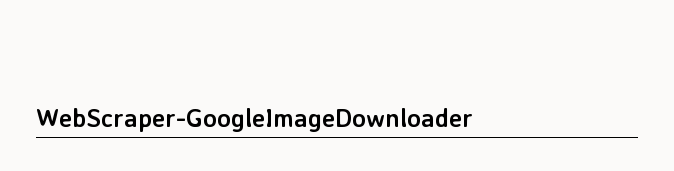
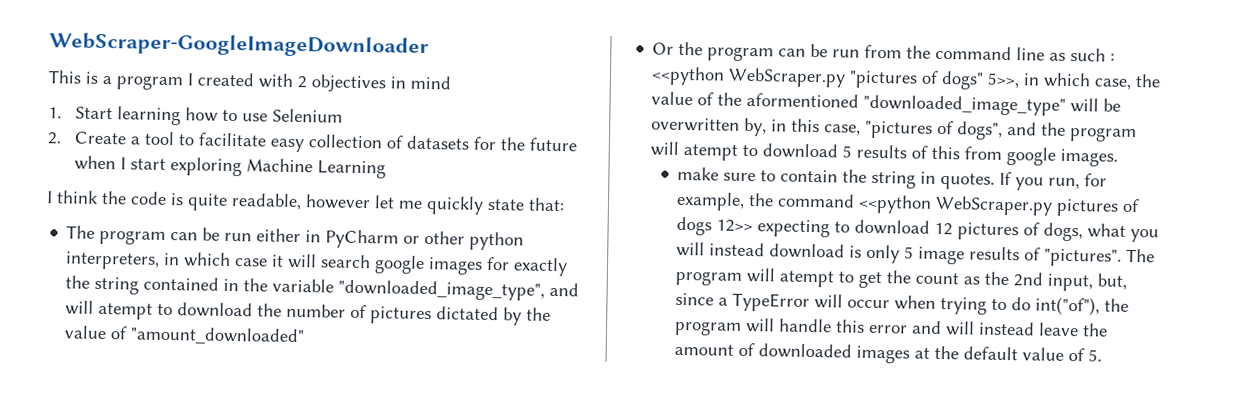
+ This is a program I created with 2 objectives in mind
+ 1. Start learning how to use Selenium
+ 2. Create a tool to facilitate easy collection of datasets for the future when I start exploring Machine Learning
+ I think the code is quite readable, however let me quickly state that:
+ The program can be run either in PyCharm or other python interpreters, in which case it will search google images for exactly the string contained in the variable "downloaded_image_type", and will atempt to download the number of pictures dictated by the value of "amount_downloaded"
+ Or the program can be run from the command line as such : <<python WebScraper.py "pictures of dogs" 5>>, in which case, the value of the aformentioned "downloaded_image_type" will be overwritten by, in this case, "pictures of dogs", and the program will atempt to download 5 results of this from google images.
+ make sure to contain the string in quotes. If you run, for example, the command <<python WebScraper.py pictures of dogs 12>> expecting to download 12 pictures of dogs, what you will instead download is only 5 image results of "pictures". The program will atempt to get the count as the 2nd input, but, since a TypeError will occur when trying to do int("of"), the program will handle this error and will instead leave the amount of downloaded images at the default value of 5.

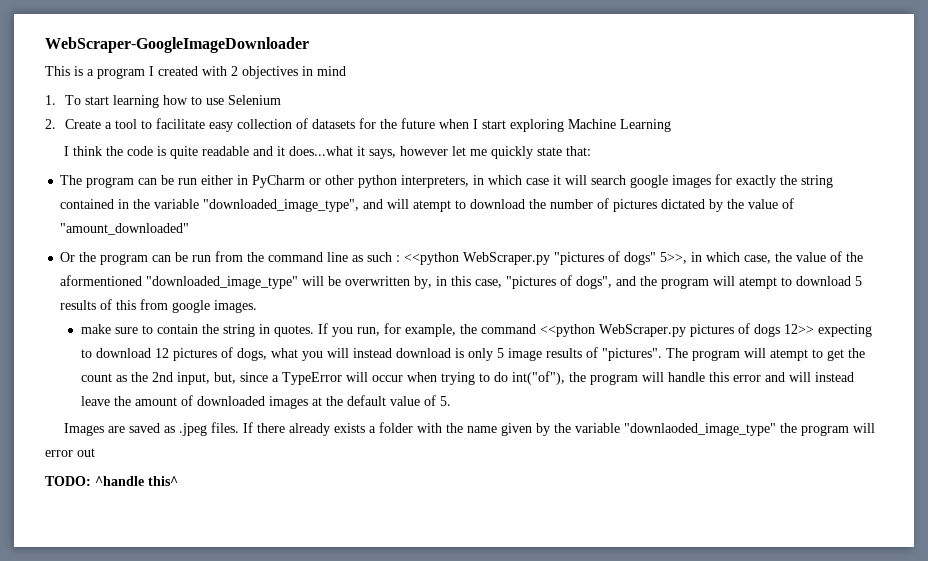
- 1. Start learning how to use Selenium
+ 1. To start learning how to use Selenium
- I think the code is quite readable, however let me quickly state that:
+ I think the code is quite readable and it does...what it says, however let me quickly state that:
+ Images are saved as .jpeg files. If there already exists a folder with the name given by the variable "downlaoded_image_type" the program will error out
+ TODO: ^handle this^

